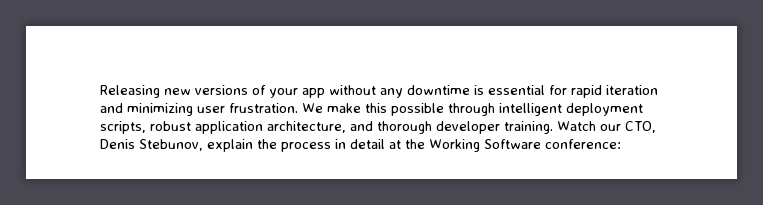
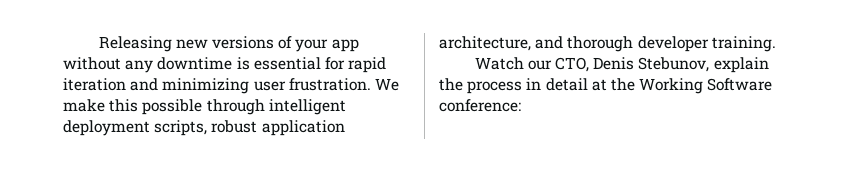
- We make this possible through intelligent deployment scripts, robust application architecture, and thorough developer training. Watch our CTO, Denis Stebunov, explain the process in detail at the Working Software conference:
+ We make this possible through intelligent deployment scripts, robust application architecture, and thorough developer training.
+ Watch our CTO, Denis Stebunov, explain the process in detail at the Working Software conference:

